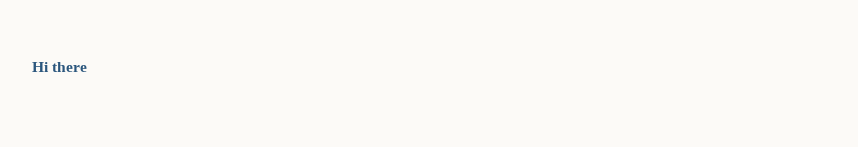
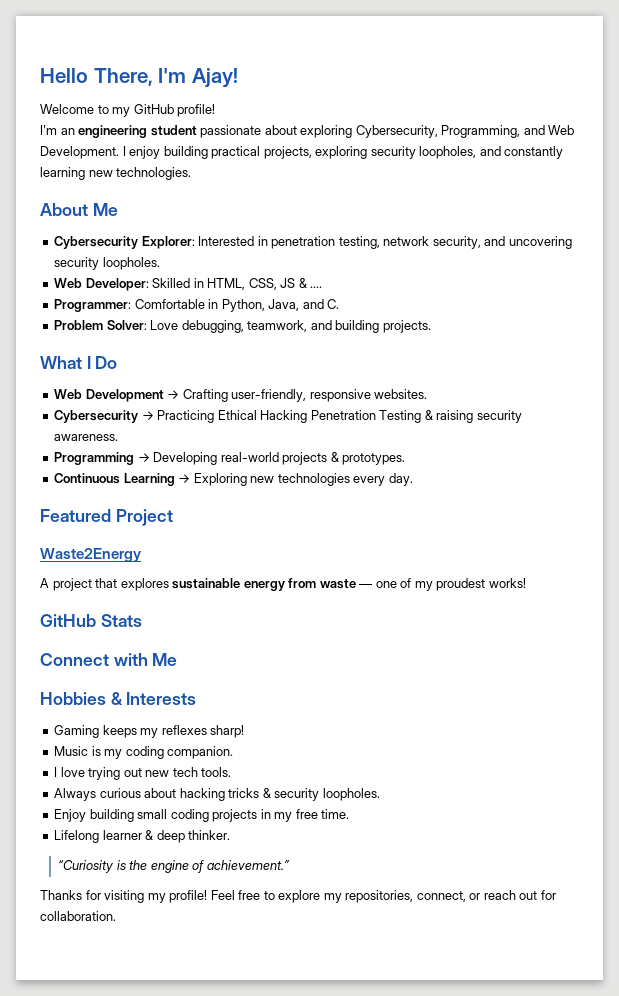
- Hi there
+ Hello There, I'm Ajay!
+ Welcome to my GitHub profile!
+ I'm an engineering student passionate about exploring Cybersecurity, Programming, and Web Development. I enjoy building practical projects, exploring security loopholes, and constantly learning new technologies.
+ About Me
+ Cybersecurity Explorer: Interested in penetration testing, network security, and uncovering security loopholes.
+ Web Developer: Skilled in HTML, CSS, JS & ....
+ Programmer: Comfortable in Python, Java, and C.
+ Problem Solver: Love debugging, teamwork, and building projects.
+ What I Do
+ Web Development → Crafting user-friendly, responsive websites.
+ Cybersecurity → Practicing Ethical Hacking Penetration Testing & raising security awareness.
+ Programming → Developing real-world projects & prototypes.
+ Continuous Learning → Exploring new technologies every day.
+ Featured Project
+ Waste2Energy
+ A project that explores sustainable energy from waste — one of my proudest works!
+ GitHub Stats
+ Connect with Me
+ Hobbies & Interests
+ Gaming keeps my reflexes sharp!
+ Music is my coding companion.
+ I love trying out new tech tools.
+ Always curious about hacking tricks & security loopholes.
+ Enjoy building small coding projects in my free time.
+ Lifelong learner & deep thinker.
+ “Curiosity is the engine of achievement.”
+ Thanks for visiting my profile! Feel free to explore my repositories, connect, or reach out for collaboration.

